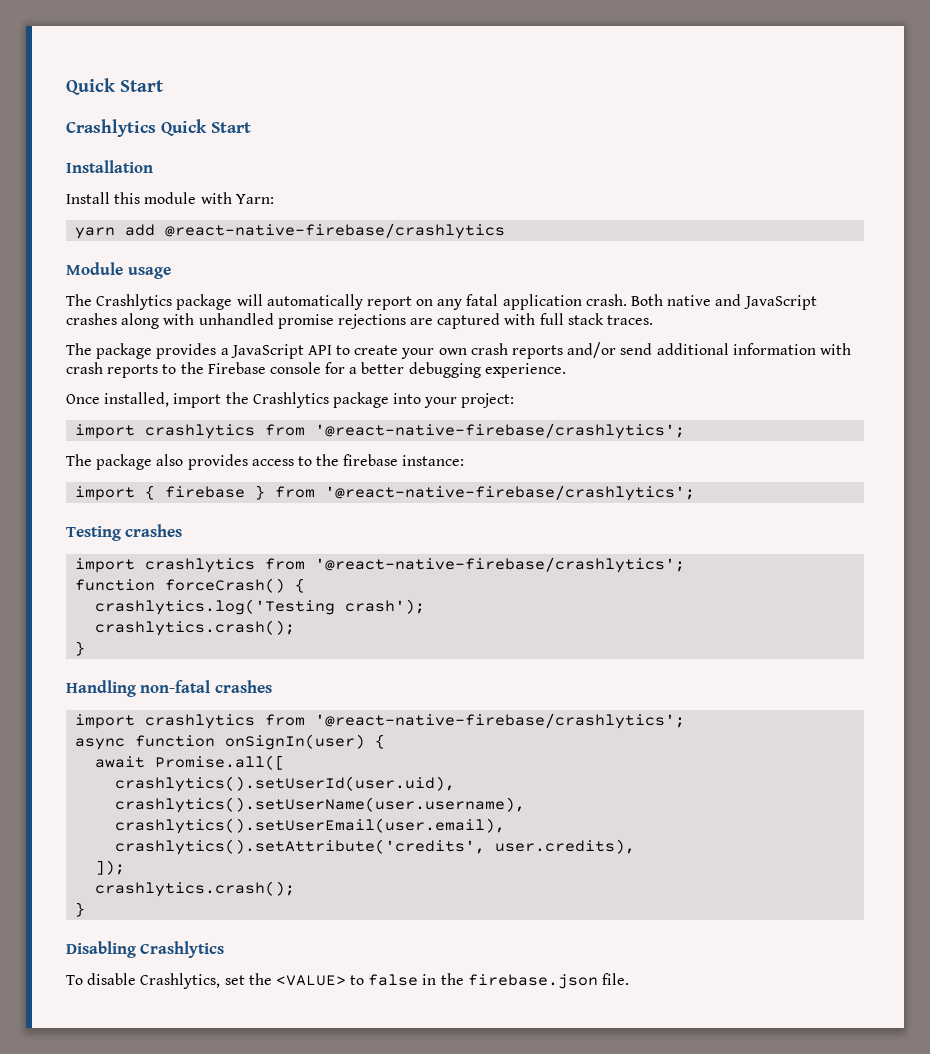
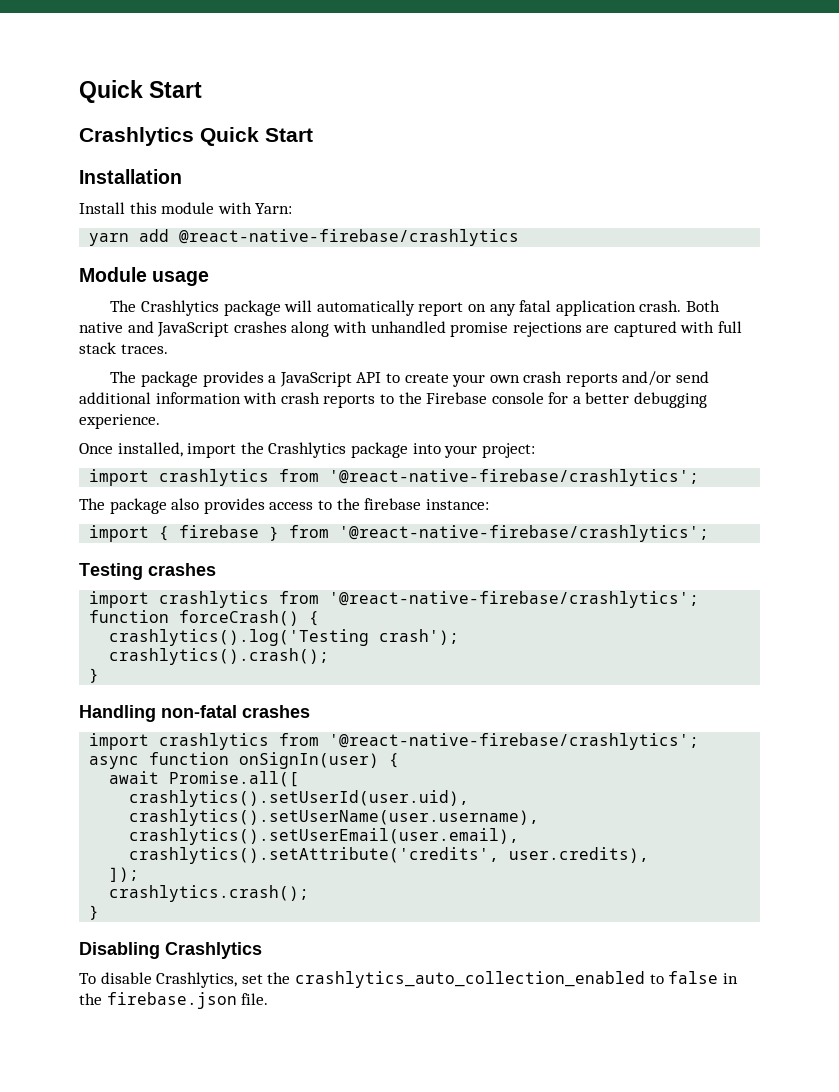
- crashlytics.log('Testing crash');
- crashlytics.crash();
+ crashlytics().log('Testing crash');
+ crashlytics().crash();
- To disable Crashlytics, set the <VALUE> to false in the firebase.json file.
+ To disable Crashlytics, set the crashlytics_auto_collection_enabled to false in the firebase.json file.

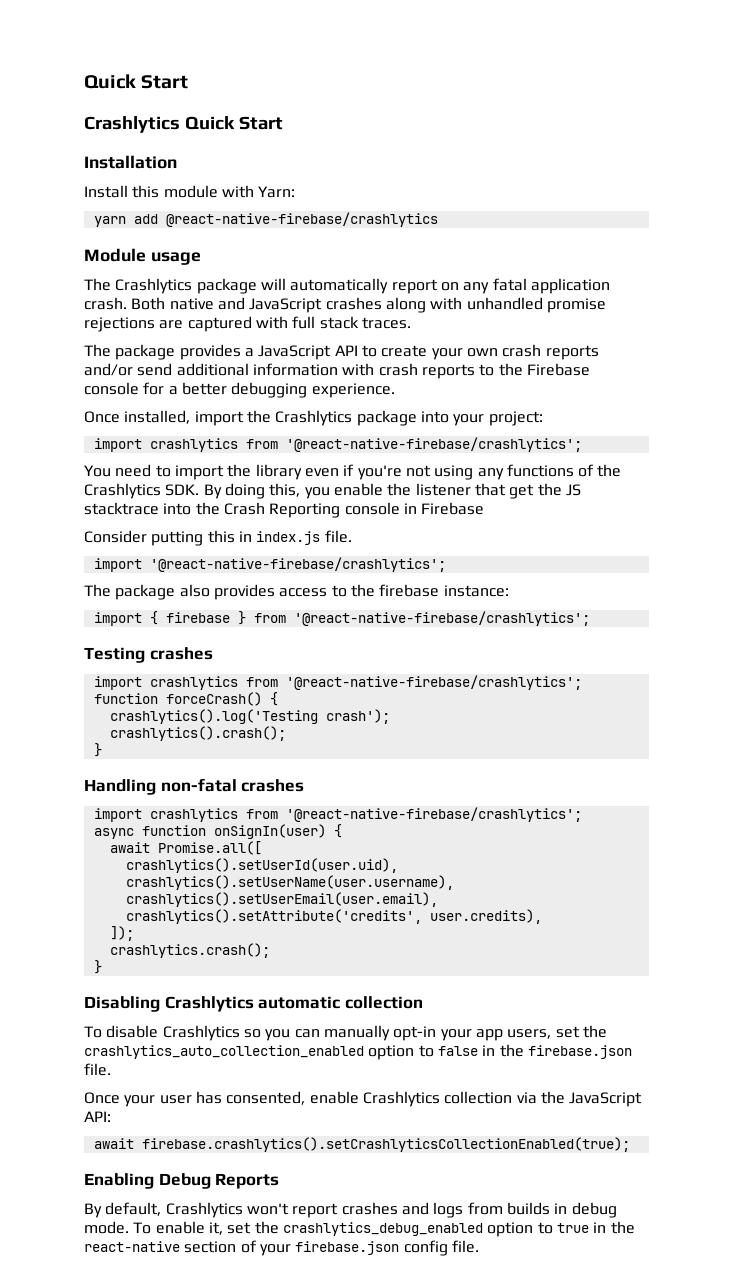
+ You need to import the library even if you're not using any functions of the Crashlytics SDK. By doing this, you enable the listener that get the JS stacktrace into the Crash Reporting console in Firebase
+ Consider putting this in index.js file.
+ import '@react-native-firebase/crashlytics';
- Disabling Crashlytics
+ Disabling Crashlytics automatic collection
- To disable Crashlytics, set the crashlytics_auto_collection_enabled to false in the firebase.json file.
+ To disable Crashlytics so you can manually opt-in your app users, set the crashlytics_auto_collection_enabled option to false in the firebase.json file.
+ Once your user has consented, enable Crashlytics collection via the JavaScript API:
+ await firebase.crashlytics().setCrashlyticsCollectionEnabled(true);
+ Enabling Debug Reports
+ By default, Crashlytics won't report crashes and logs from builds in debug mode. To enable it, set the crashlytics_debug_enabled option to true in the react-native section of your firebase.json config file.

